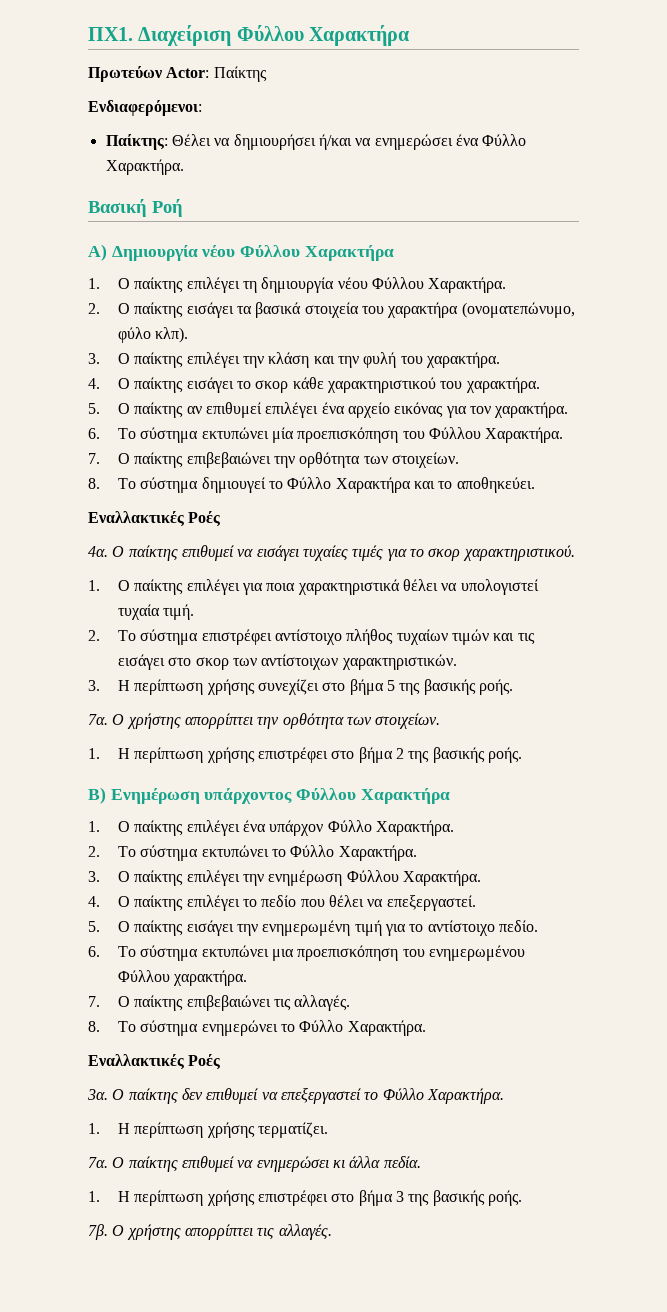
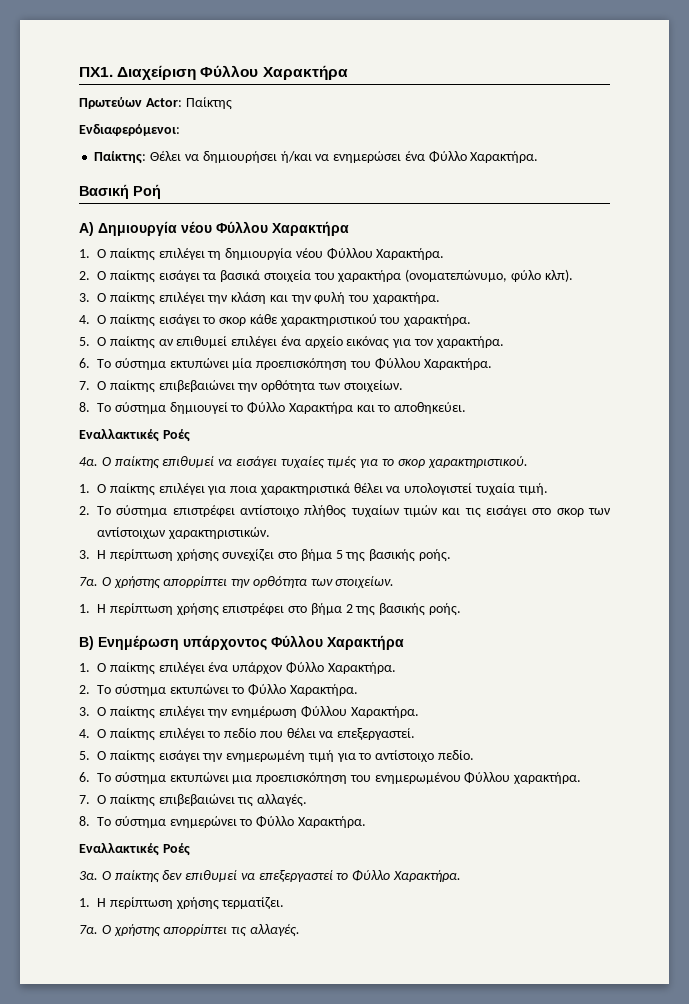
- Ο παίκτης επιθυμεί να ενημερώσει κι άλλα πεδία.
- 1. Η περίπτωση χρήσης επιστρέφει στο βήμα 3 της βασικής ροής.
- 7β. Ο χρήστης απορρίπτει τις αλλαγές.
+ Ο χρήστης απορρίπτει τις αλλαγές.

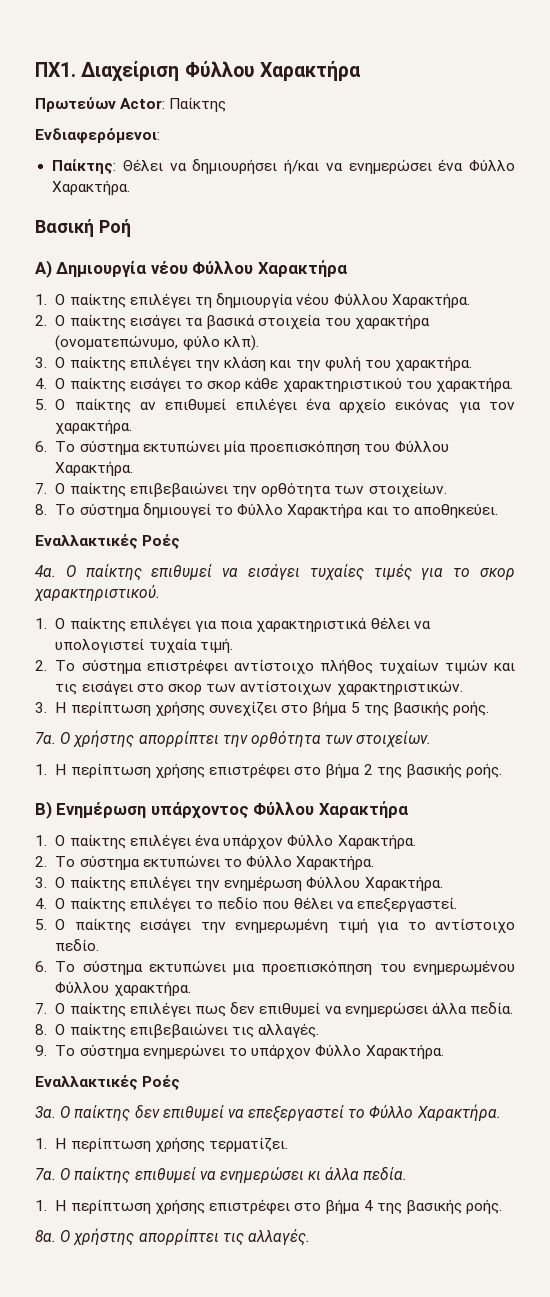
- 7. Ο παίκτης επιβεβαιώνει τις αλλαγές.
+ 7. Ο παίκτης επιλέγει πως δεν επιθυμεί να ενημερώσει άλλα πεδία.
+ 8. Ο παίκτης επιβεβαιώνει τις αλλαγές.
- 8. Το σύστημα ενημερώνει το Φύλλο Χαρακτήρα.
+ 9. Το σύστημα ενημερώνει το υπάρχον Φύλλο Χαρακτήρα.
- Ο χρήστης απορρίπτει τις αλλαγές.
+ Ο παίκτης επιθυμεί να ενημερώσει κι άλλα πεδία.
+ 1. Η περίπτωση χρήσης επιστρέφει στο βήμα 4 της βασικής ροής.
+ 8α. Ο χρήστης απορρίπτει τις αλλαγές.

